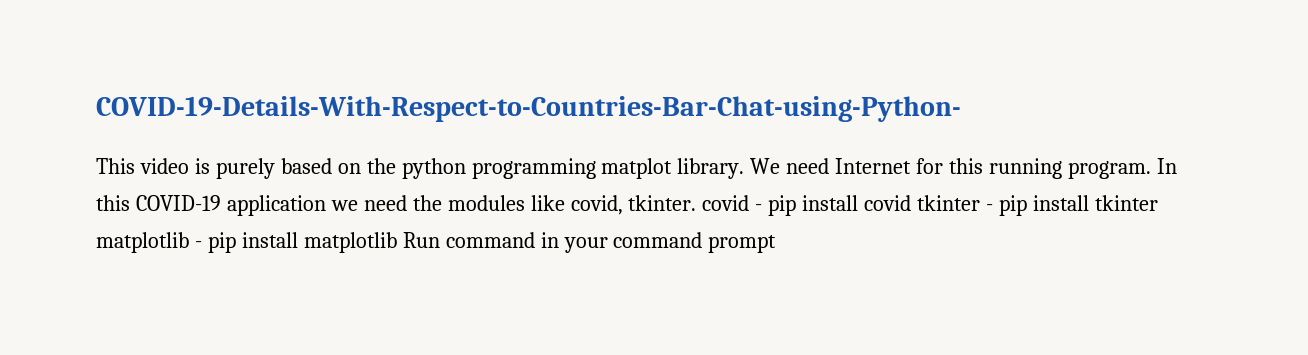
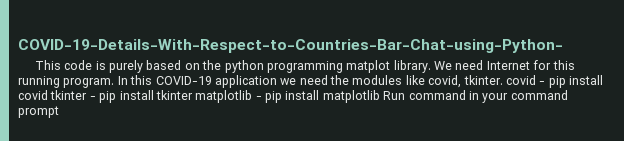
- This video is purely based on the python programming matplot library.
+ This code is purely based on the python programming matplot library.

